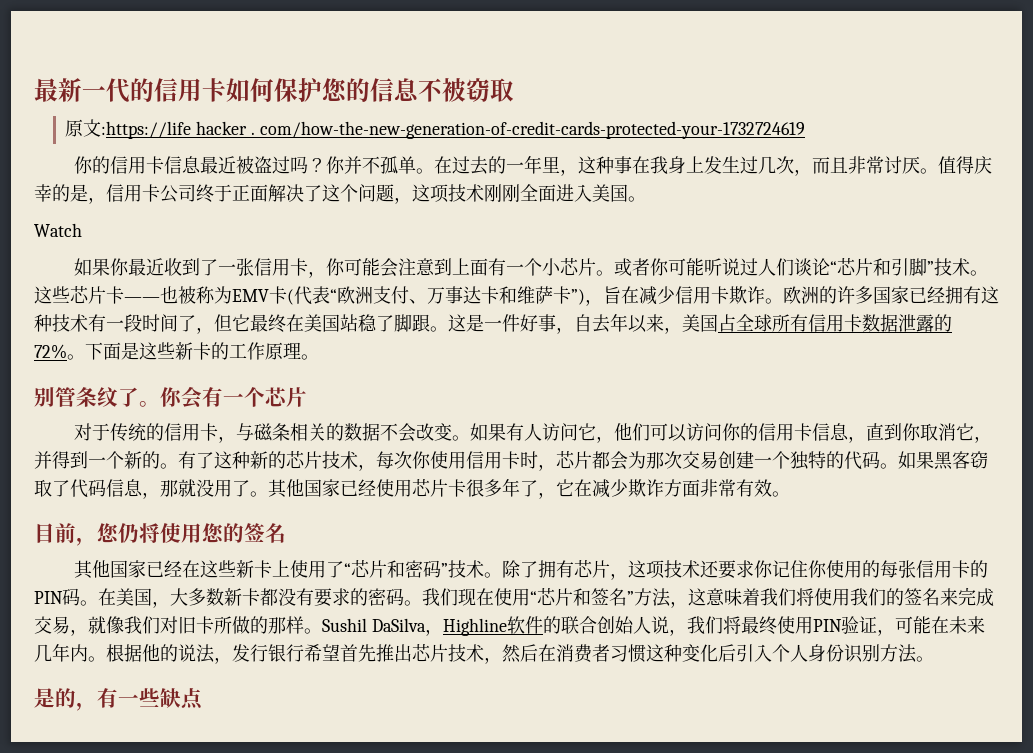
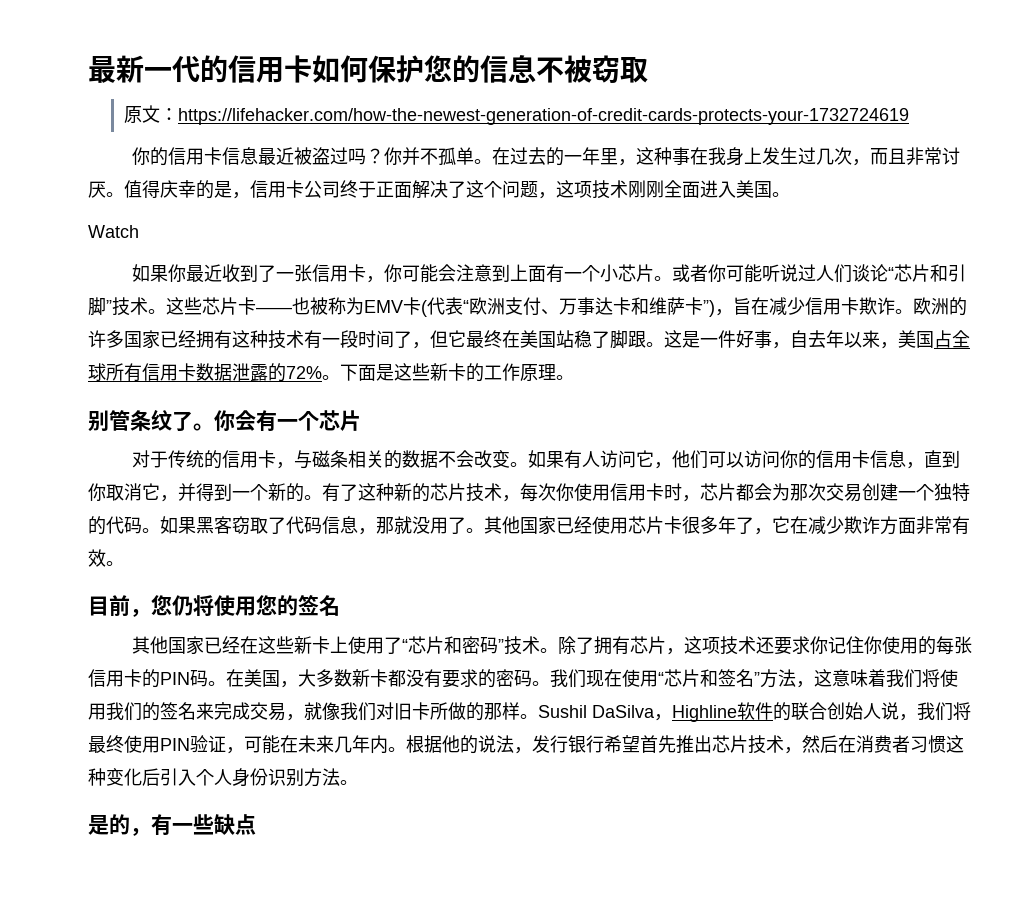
- 原文:https://life hacker . com/how-the-new-generation-of-credit-cards-protected-your-1732724619
+ 原文：https://lifehacker.com/how-the-newest-generation-of-credit-cards-protects-your-1732724619

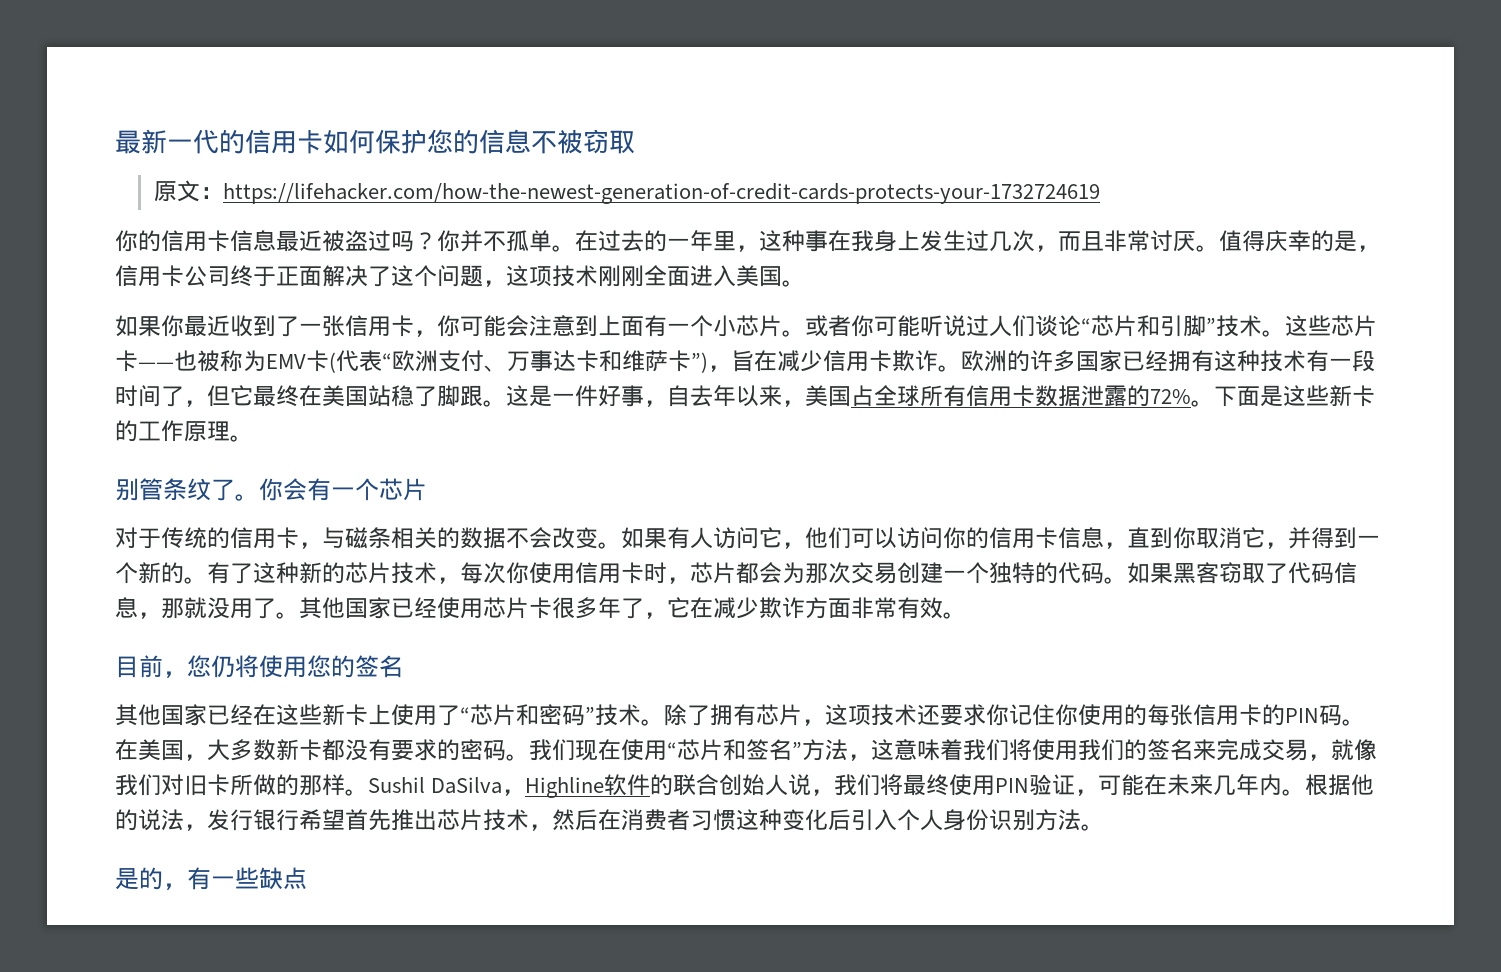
- Watch

